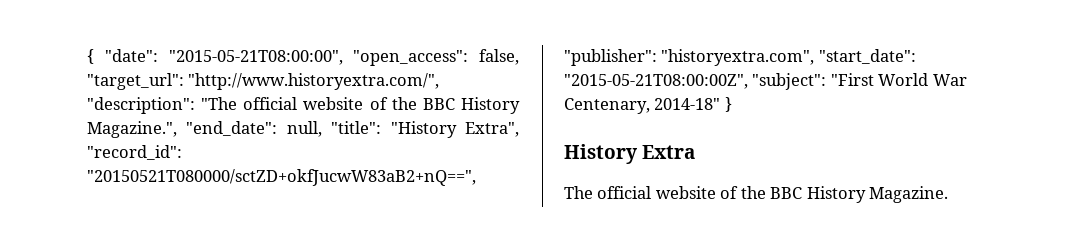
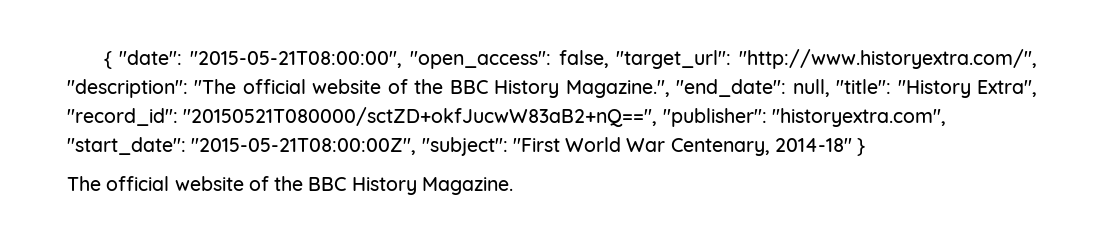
- History Extra

